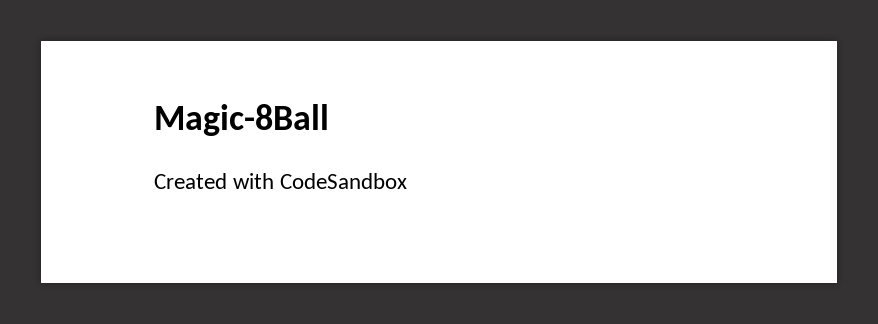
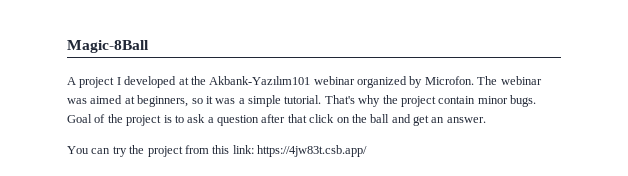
- Created with CodeSandbox
+ A project I developed at the Akbank-Yazılım101 webinar organized by Microfon. The webinar was aimed at beginners, so it was a simple tutorial. That's why the project contain minor bugs. Goal of the project is to ask a question after that click on the ball and get an answer.
+ You can try the project from this link: https://4jw83t.csb.app/

